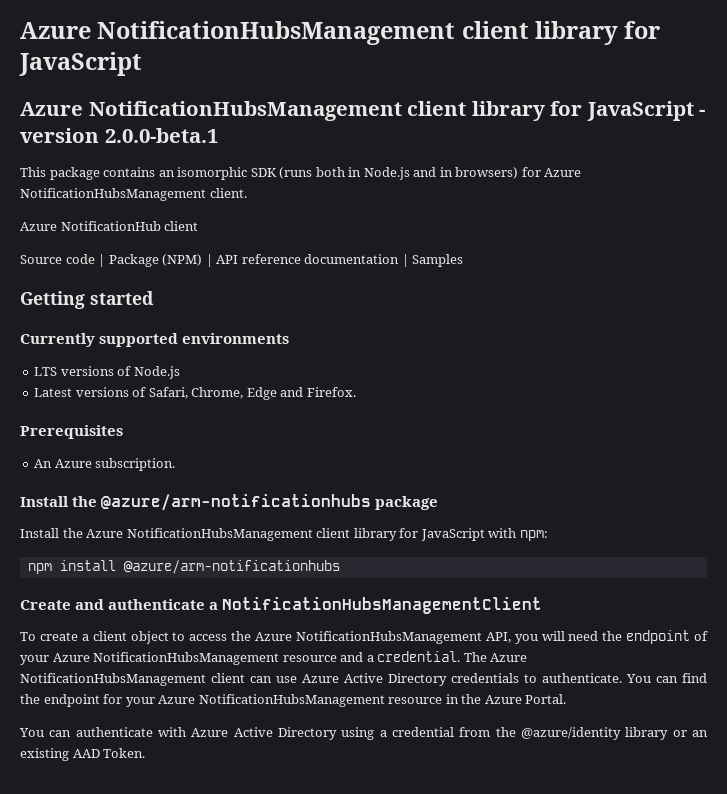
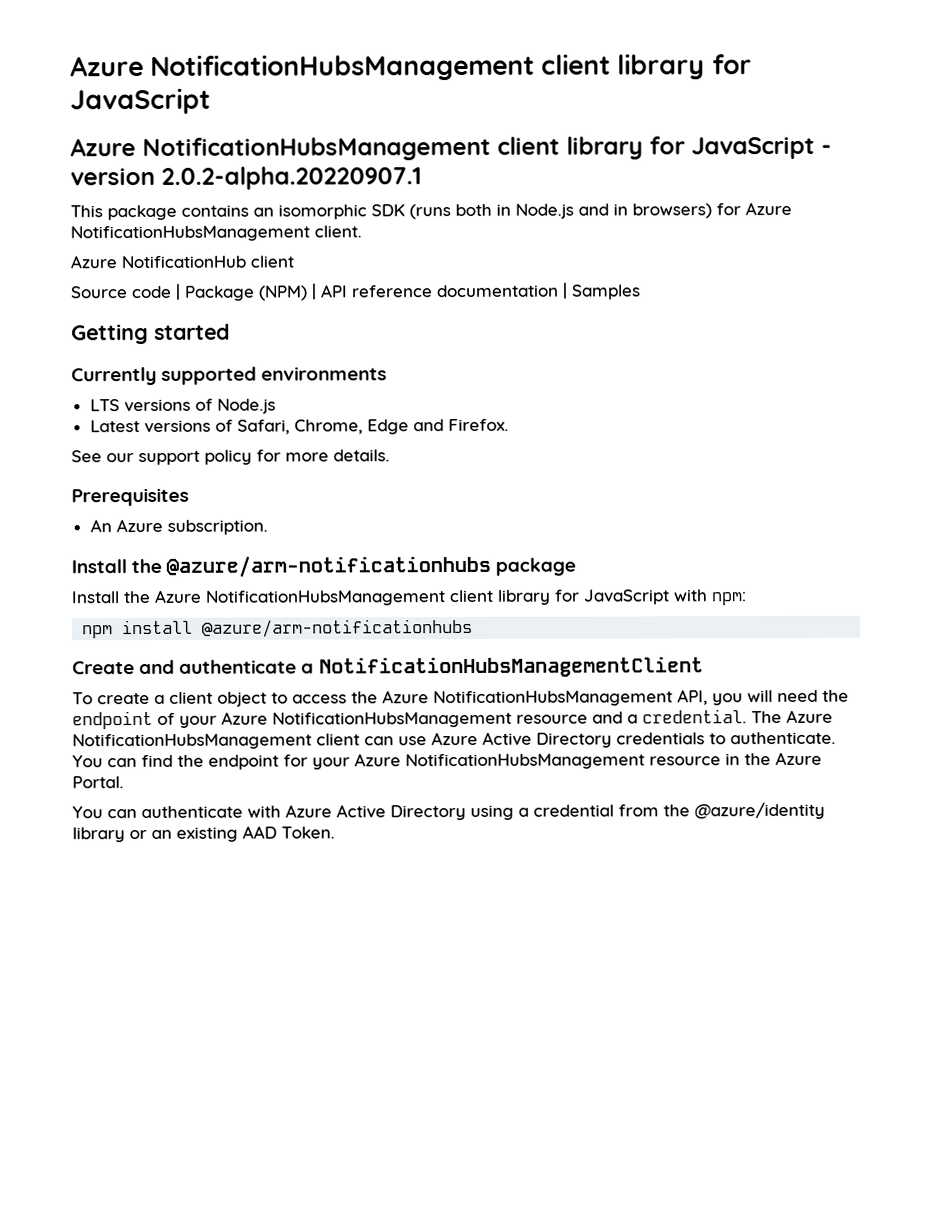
- Azure NotificationHubsManagement client library for JavaScript - version 2.0.0-beta.1
+ Azure NotificationHubsManagement client library for JavaScript - version 2.0.2-alpha.20220907.1
+ See our support policy for more details.

